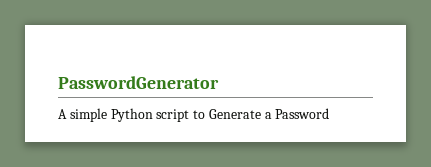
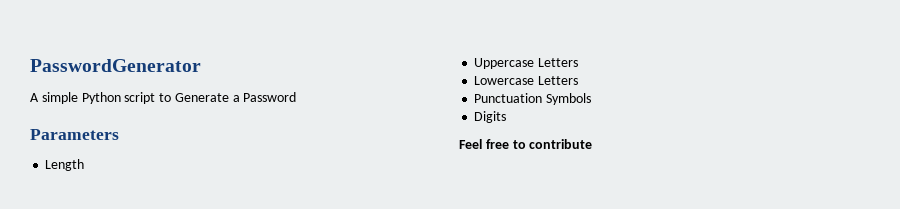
+ Parameters
+ Length
+ Uppercase Letters
+ Lowercase Letters
+ Punctuation Symbols
+ Digits
+ Feel free to contribute

